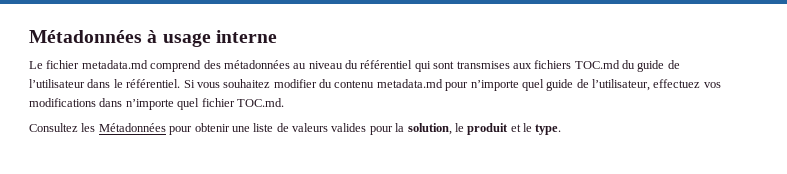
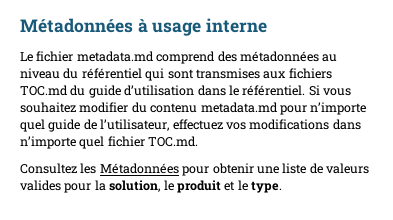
- Le fichier metadata.md comprend des métadonnées au niveau du référentiel qui sont transmises aux fichiers TOC.md du guide de l’utilisateur dans le référentiel.
+ Le fichier metadata.md comprend des métadonnées au niveau du référentiel qui sont transmises aux fichiers TOC.md du guide d’utilisation dans le référentiel.

